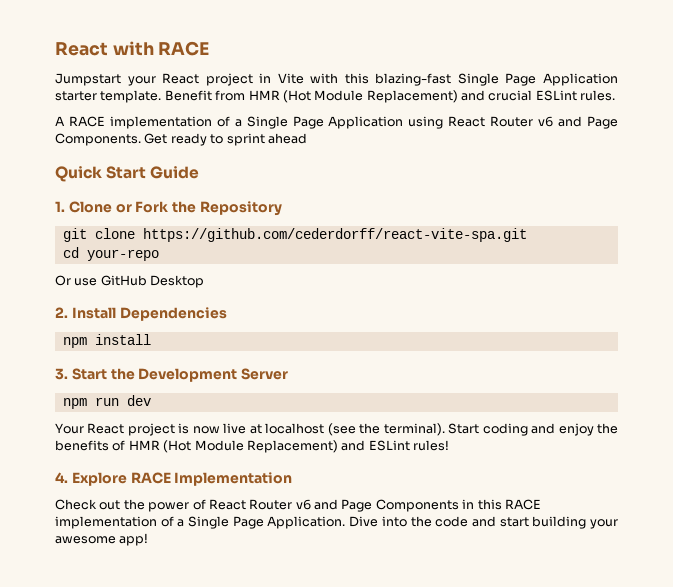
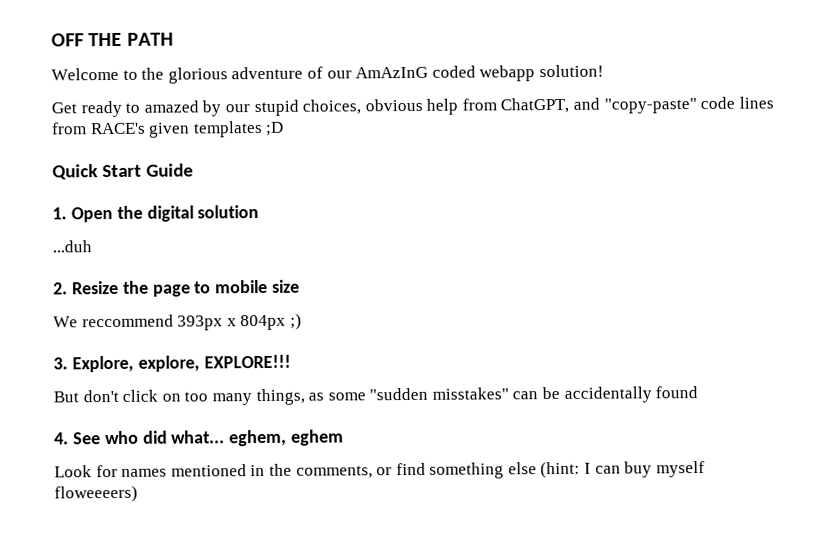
- React with RACE
- Jumpstart your React project in Vite with this blazing-fast Single Page Application starter template. Benefit from HMR (Hot Module Replacement) and crucial ESLint rules.
- A RACE implementation of a Single Page Application using React Router v6 and Page Components. Get ready to sprint ahead
+ OFF THE PATH
+ Welcome to the glorious adventure of our AmAzInG coded webapp solution!
+ Get ready to amazed by our stupid choices, obvious help from ChatGPT, and "copy-paste" code lines from RACE's given templates ;D
  Quick Start Guide
- 1. Clone or Fork the Repository
- git clone https://github.com/cederdorff/react-vite-spa.git
- cd your-repo
- Or use GitHub Desktop
- 2. Install Dependencies
- npm install
- 3. Start the Development Server
- npm run dev
- Your React project is now live at localhost (see the terminal). Start coding and enjoy the benefits of HMR (Hot Module Replacement) and ESLint rules!
- 4. Explore RACE Implementation
- Check out the power of React Router v6 and Page Components in this RACE implementation of a Single Page Application. Dive into the code and start building your awesome app!
+ 1. Open the digital solution
+ ...duh
+ 2. Resize the page to mobile size
+ We reccommend 393px x 804px ;)
+ 3. Explore, explore, EXPLORE!!!
+ But don't click on too many things, as some "sudden misstakes" can be accidentally found
+ 4. See who did what... eghem, eghem
+ Look for names mentioned in the comments, or find something else (hint: I can buy myself floweeeers)

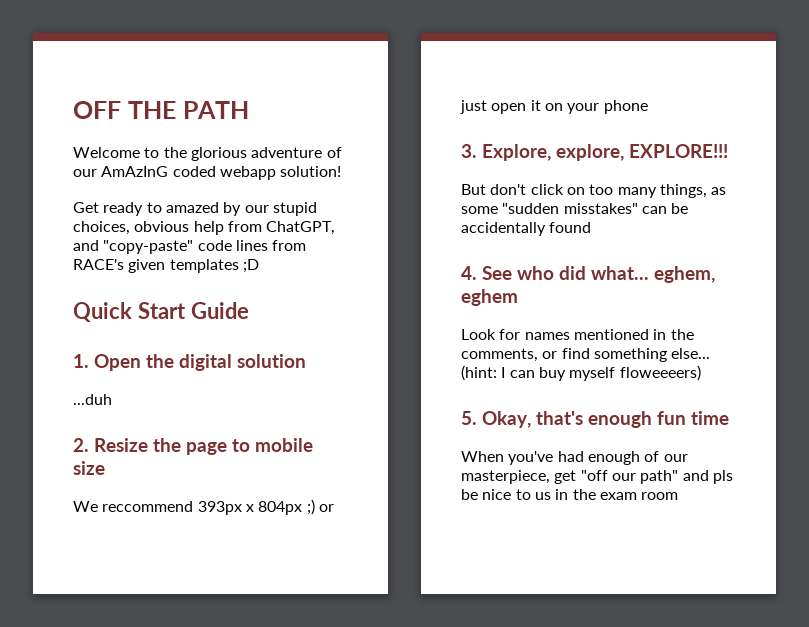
- We reccommend 393px x 804px ;)
+ We reccommend 393px x 804px ;) or just open it on your phone
- Look for names mentioned in the comments, or find something else (hint: I can buy myself floweeeers)
+ Look for names mentioned in the comments, or find something else... (hint: I can buy myself floweeeers)
+ 5. Okay, that's enough fun time
+ When you've had enough of our masterpiece, get "off our path" and pls be nice to us in the exam room

